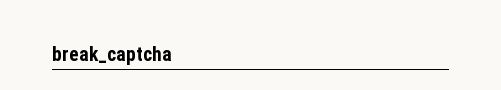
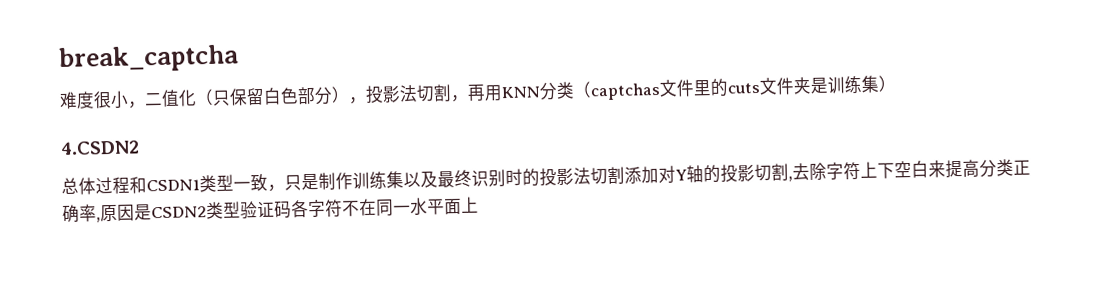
+ 难度很小，二值化（只保留白色部分），投影法切割，再用KNN分类（captchas文件里的cuts文件夹是训练集）
+ 4.CSDN2
+ 总体过程和CSDN1类型一致，只是制作训练集以及最终识别时的投影法切割添加对Y轴的投影切割,去除字符上下空白来提高分类正确率,原因是CSDN2类型验证码各字符不在同一水平面上

